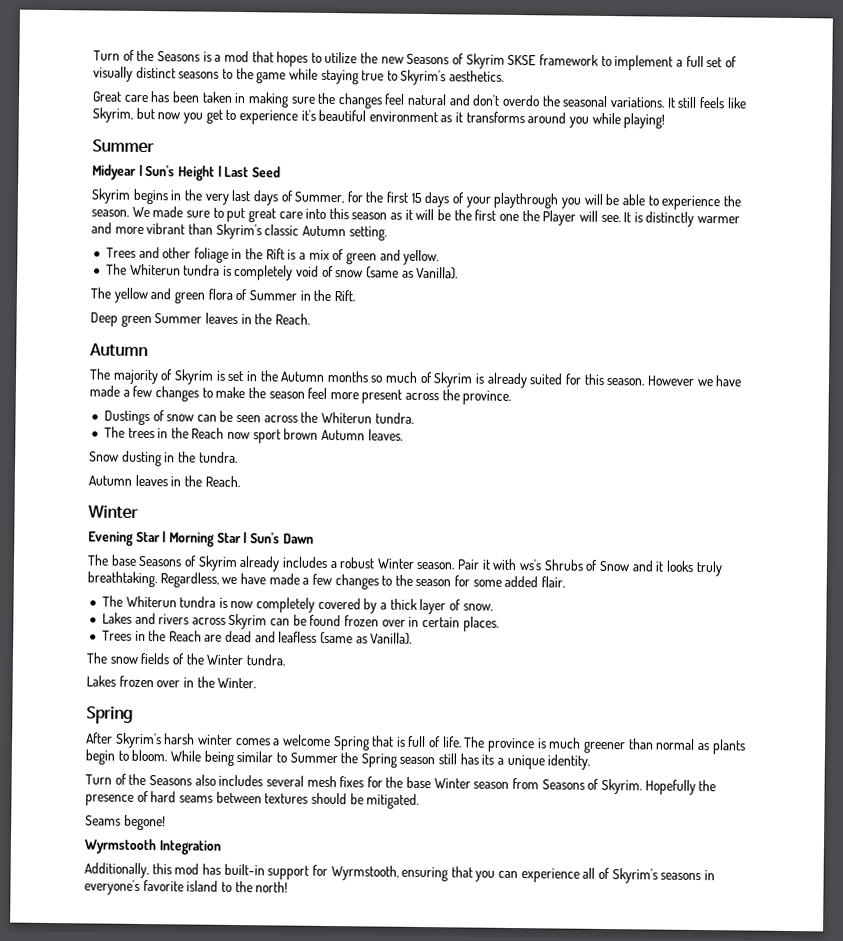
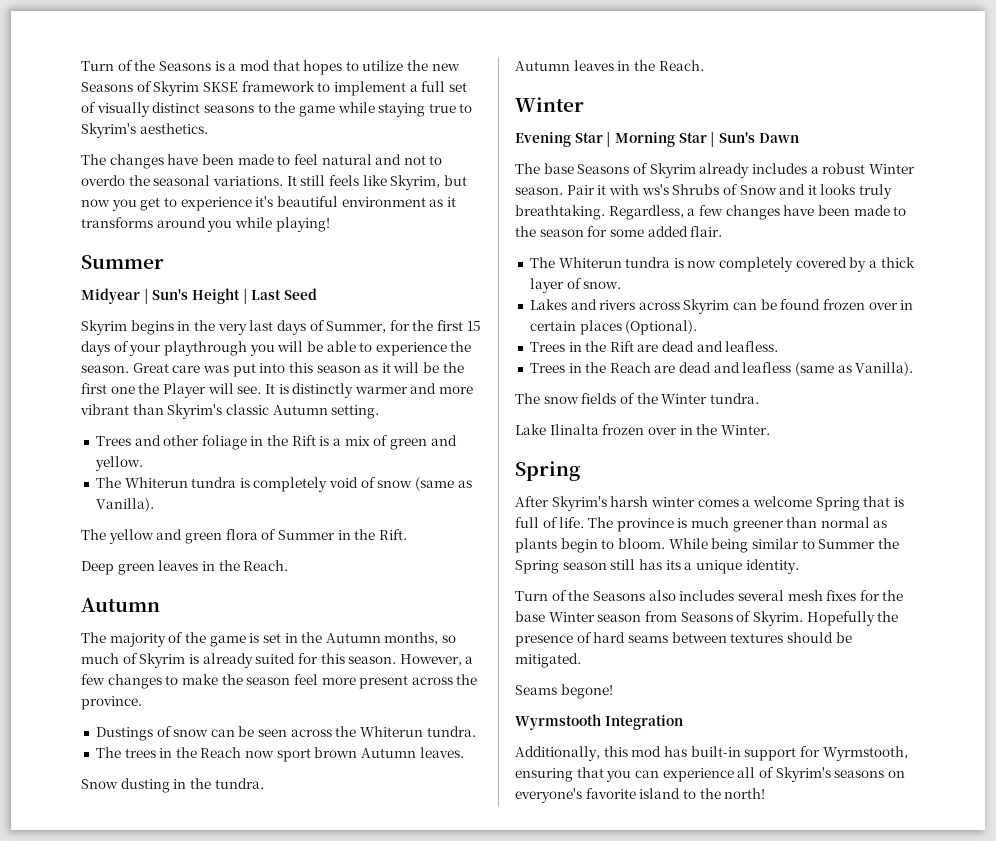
- Great care has been taken in making sure the changes feel natural and don't overdo the seasonal variations.
+ The changes have been made to feel natural and not to overdo the seasonal variations.
- We made sure to put great care into this season as it will be the first one the Player will see.
+ Great care was put into this season as it will be the first one the Player will see.
- Deep green Summer leaves in the Reach.
+ Deep green leaves in the Reach.
- The majority of Skyrim is set in the Autumn months so much of Skyrim is already suited for this season.
+ The majority of the game is set in the Autumn months, so much of Skyrim is already suited for this season.
- However we have made a few changes to make the season feel more present across the province.
+ However, a few changes to make the season feel more present across the province.
- Regardless, we have made a few changes to the season for some added flair.
+ Regardless, a few changes have been made to the season for some added flair.
- Lakes and rivers across Skyrim can be found frozen over in certain places.
+ Lakes and rivers across Skyrim can be found frozen over in certain places (Optional).
+ Trees in the Rift are dead and leafless.
- Lakes frozen over in the Winter.
+ Lake Ilinalta frozen over in the Winter.
- Additionally, this mod has built-in support for Wyrmstooth, ensuring that you can experience all of Skyrim's seasons in everyone's favorite island to the north!
+ Additionally, this mod has built-in support for Wyrmstooth, ensuring that you can experience all of Skyrim's seasons on everyone's favorite island to the north!

